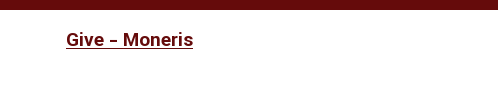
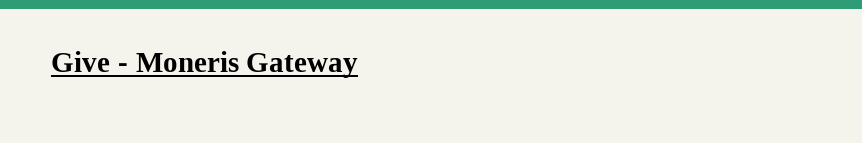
- Give - Moneris
+ Give - Moneris Gateway

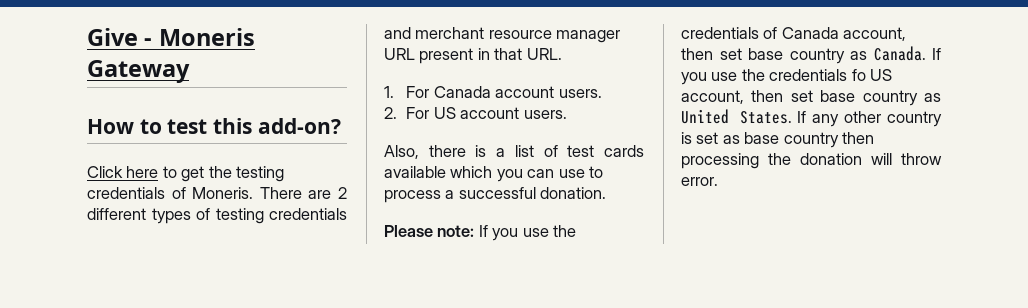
+ How to test this add-on?
+ Click here to get the testing credentials of Moneris. There are 2 different types of testing credentials and merchant resource manager URL present in that URL.
+ 1. For Canada account users.
+ 2. For US account users.
+ Also, there is a list of test cards available which you can use to process a successful donation.
+ Please note: If you use the credentials of Canada account, then set base country as Canada. If you use the credentials fo US account, then set base country as United States. If any other country is set as base country then processing the donation will throw error.

